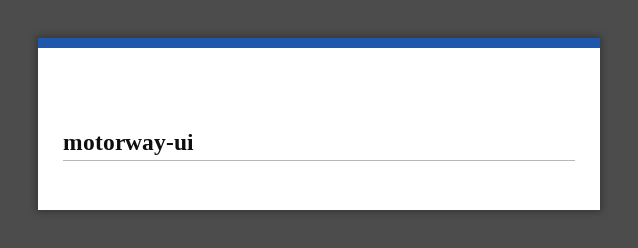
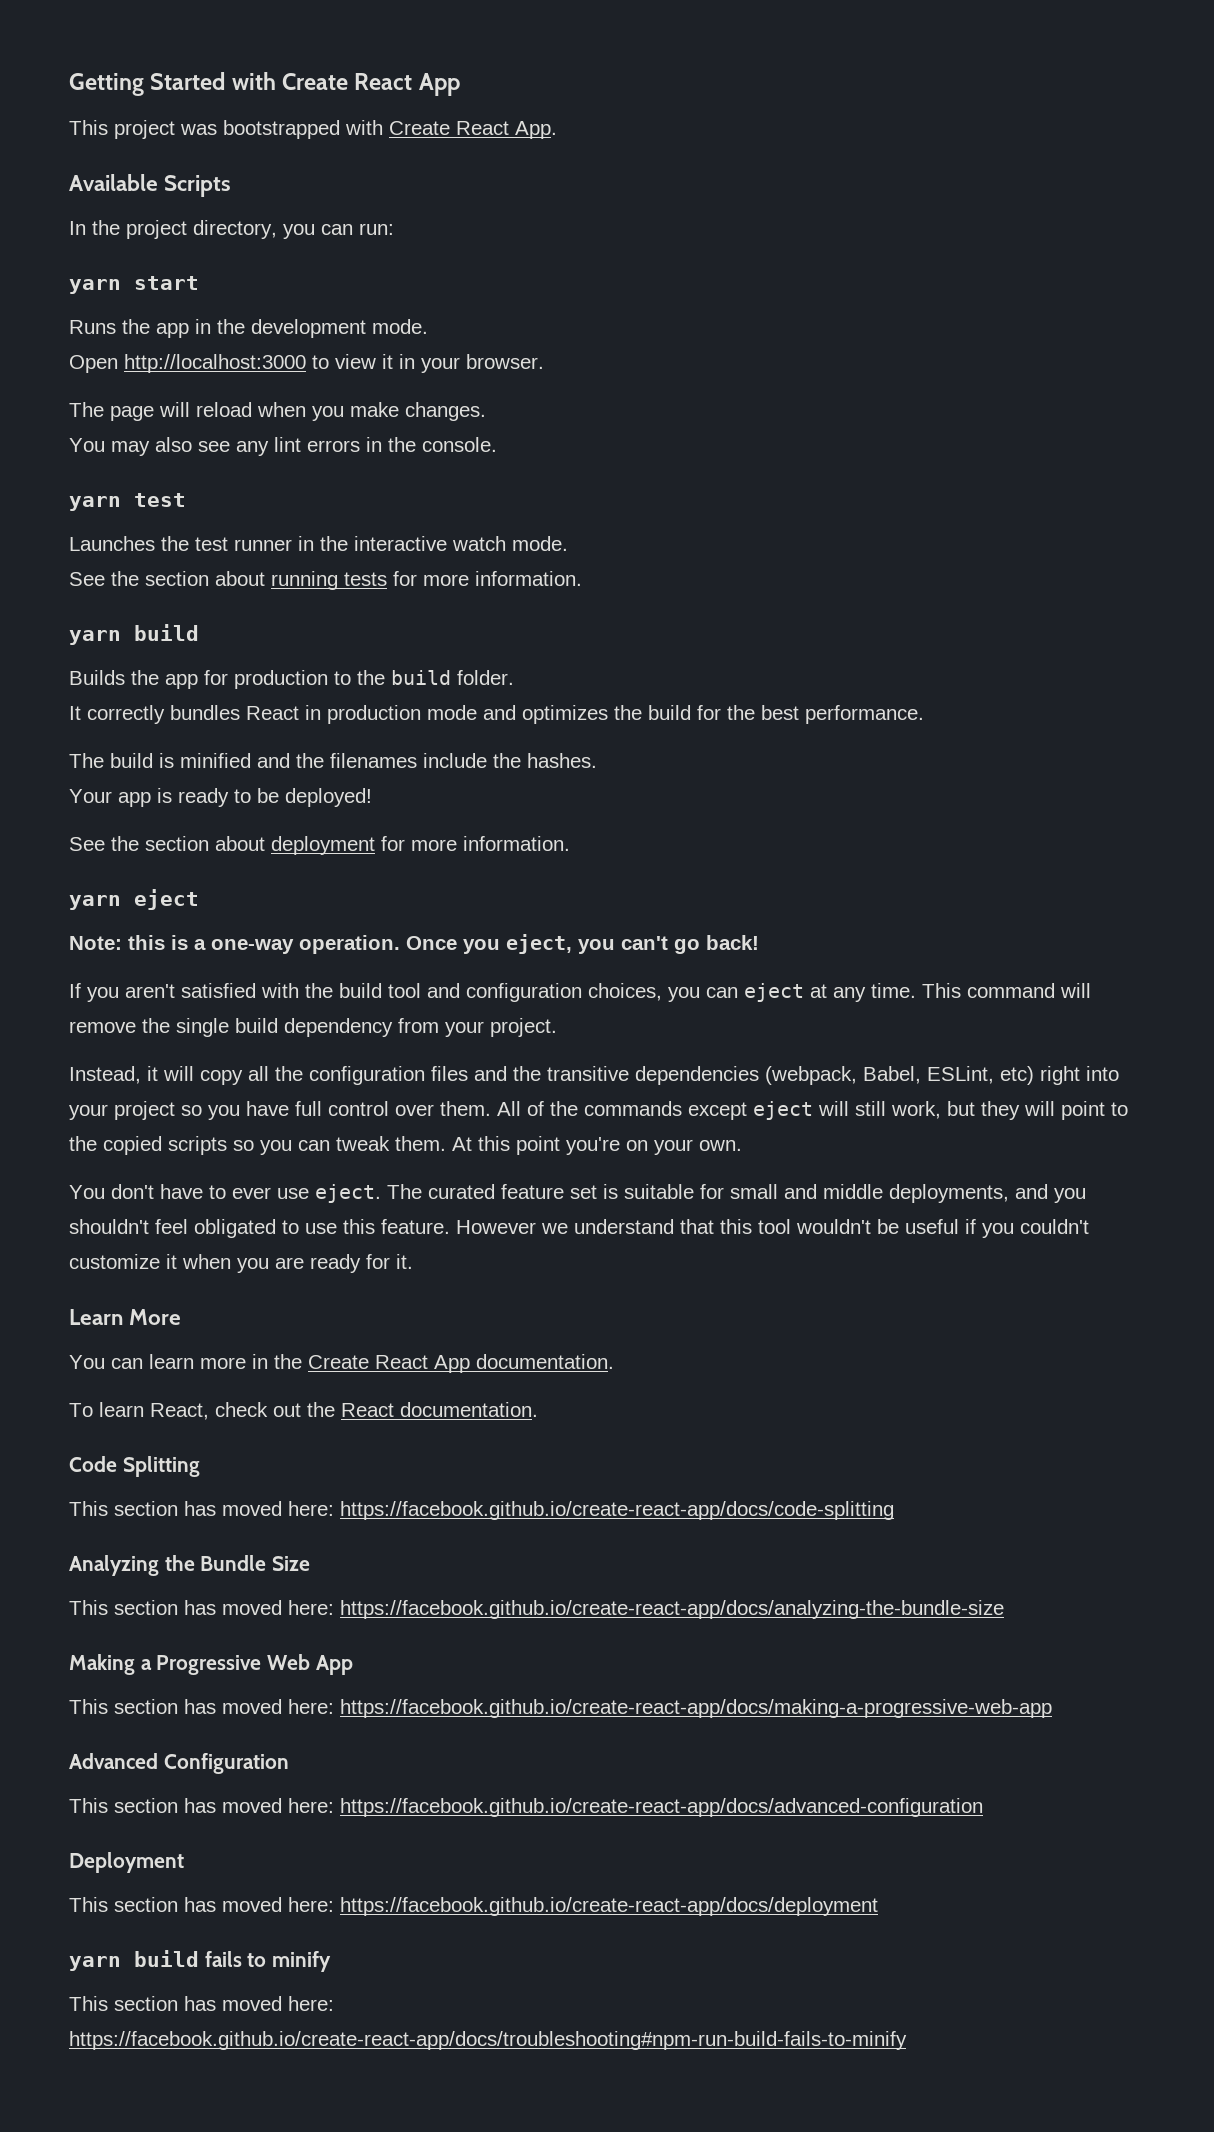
- motorway-ui
+ Getting Started with Create React App
+ This project was bootstrapped with Create React App.
+ Available Scripts
+ In the project directory, you can run:
+ yarn start
+ Runs the app in the development mode.
+ Open http://localhost:3000 to view it in your browser.
+ The page will reload when you make changes.
+ You may also see any lint errors in the console.
+ yarn test
+ Launches the test runner in the interactive watch mode.
+ See the section about running tests for more information.
+ yarn build
+ Builds the app for production to the build folder.
+ It correctly bundles React in production mode and optimizes the build for the best performance.
+ The build is minified and the filenames include the hashes.
+ Your app is ready to be deployed!
+ See the section about deployment for more information.
+ yarn eject
+ Note: this is a one-way operation. Once you eject, you can't go back!
+ If you aren't satisfied with the build tool and configuration choices, you can eject at any time. This command will remove the single build dependency from your project.
+ Instead, it will copy all the configuration files and the transitive dependencies (webpack, Babel, ESLint, etc) right into your project so you have full control over them. All of the commands except eject will still work, but they will point to the copied scripts so you can tweak them. At this point you're on your own.
+ You don't have to ever use eject. The curated feature set is suitable for small and middle deployments, and you shouldn't feel obligated to use this feature. However we understand that this tool wouldn't be useful if you couldn't customize it when you are ready for it.
+ Learn More
+ You can learn more in the Create React App documentation.
+ To learn React, check out the React documentation.
+ Code Splitting
+ This section has moved here: https://facebook.github.io/create-react-app/docs/code-splitting
+ Analyzing the Bundle Size
+ This section has moved here: https://facebook.github.io/create-react-app/docs/analyzing-the-bundle-size
+ Making a Progressive Web App
+ This section has moved here: https://facebook.github.io/create-react-app/docs/making-a-progressive-web-app
+ Advanced Configuration
+ This section has moved here: https://facebook.github.io/create-react-app/docs/advanced-configuration
+ Deployment
+ This section has moved here: https://facebook.github.io/create-react-app/docs/deployment
+ yarn build fails to minify
+ This section has moved here: https://facebook.github.io/create-react-app/docs/troubleshooting#npm-run-build-fails-to-minify

